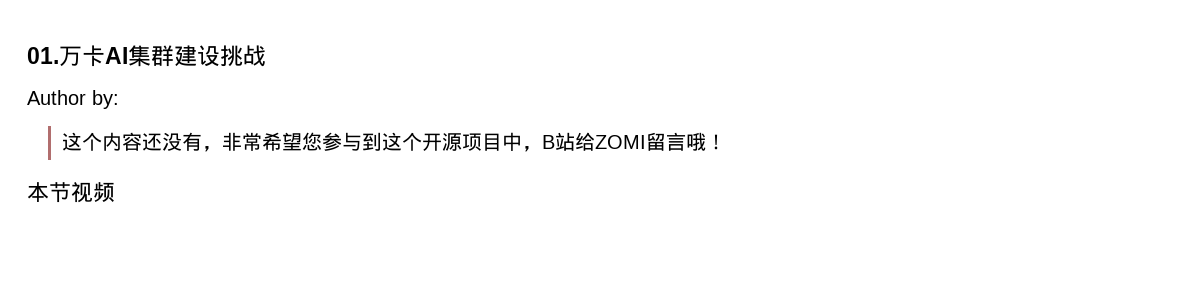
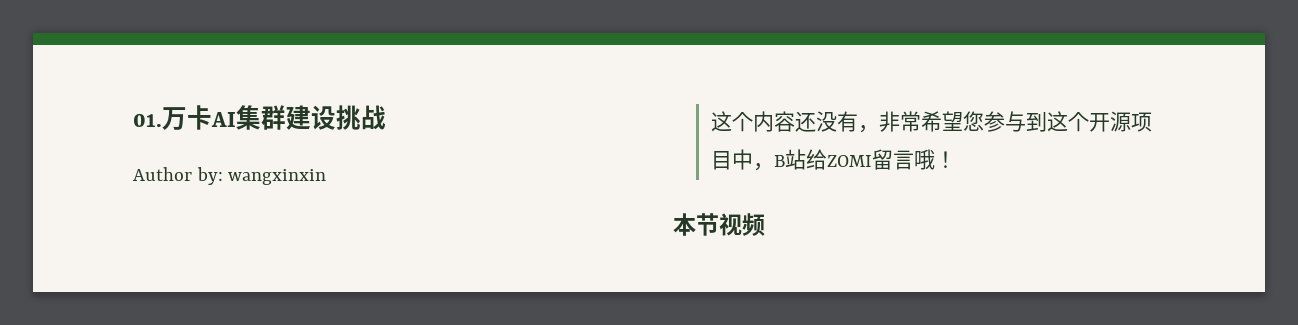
- Author by:
+ Author by: wangxinxin

